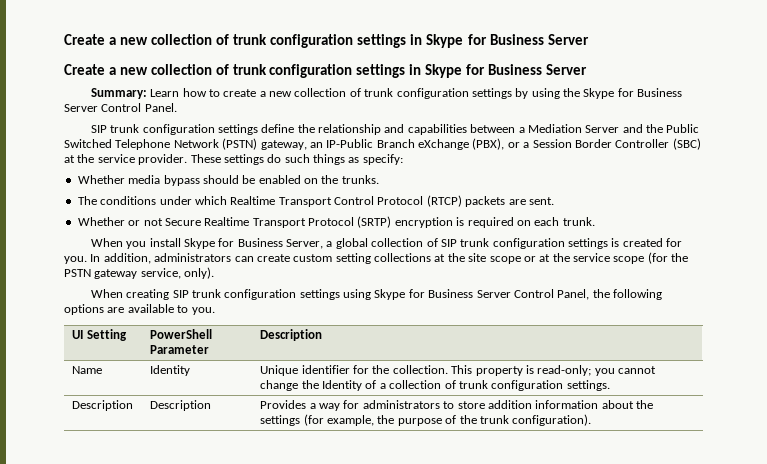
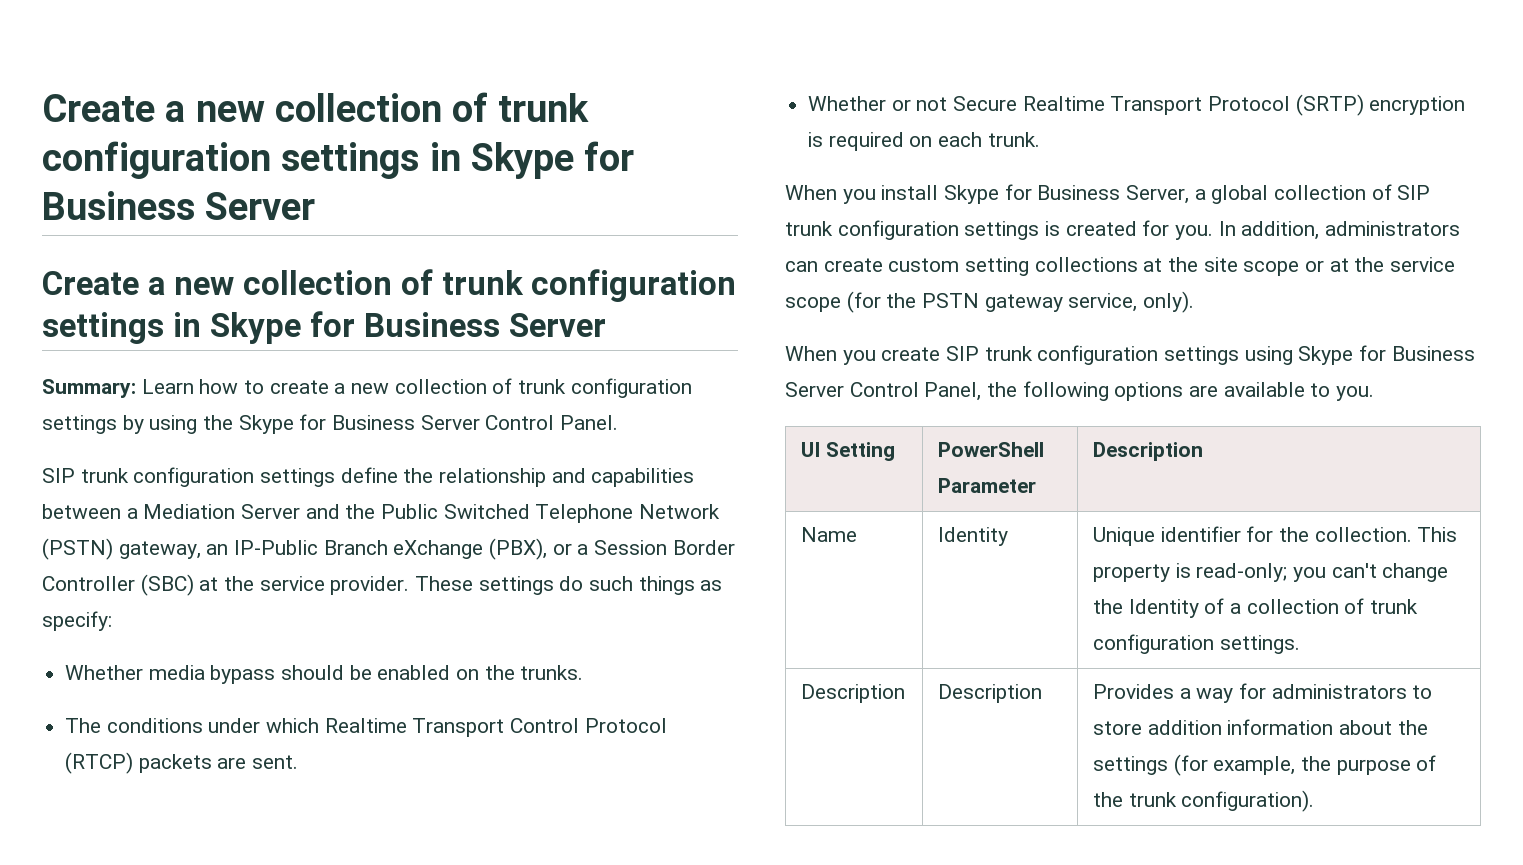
- When creating SIP trunk configuration settings using Skype for Business Server Control Panel, the following options are available to you.
+ When you create SIP trunk configuration settings using Skype for Business Server Control Panel, the following options are available to you.
- Name | Identity | Unique identifier for the collection. This property is read-only; you cannot change the Identity of a collection of trunk configuration settings.
+ Name | Identity | Unique identifier for the collection. This property is read-only; you can't change the Identity of a collection of trunk configuration settings.

